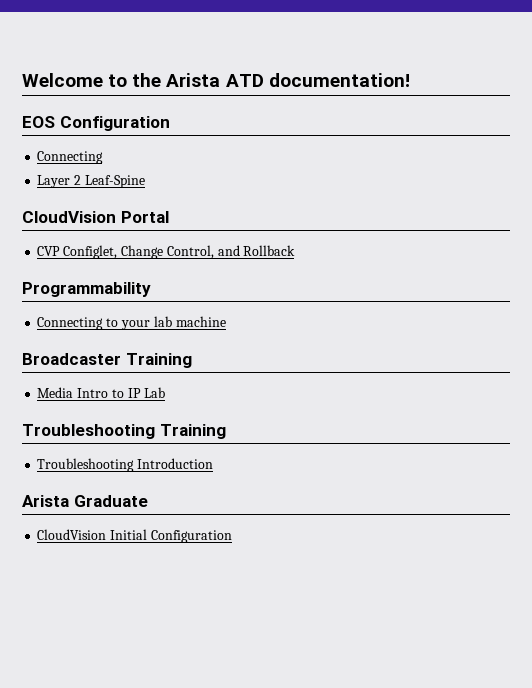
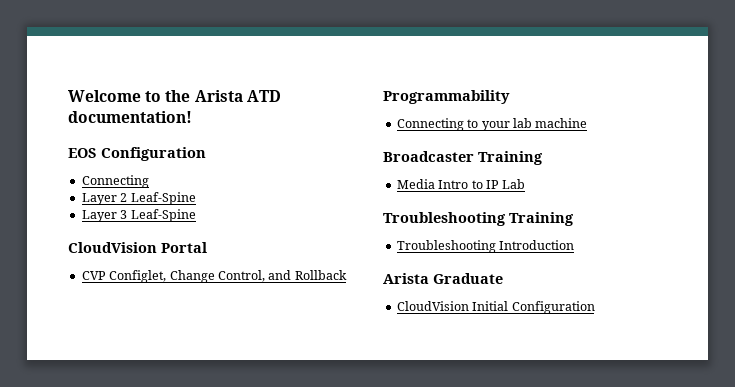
+ Layer 3 Leaf-Spine

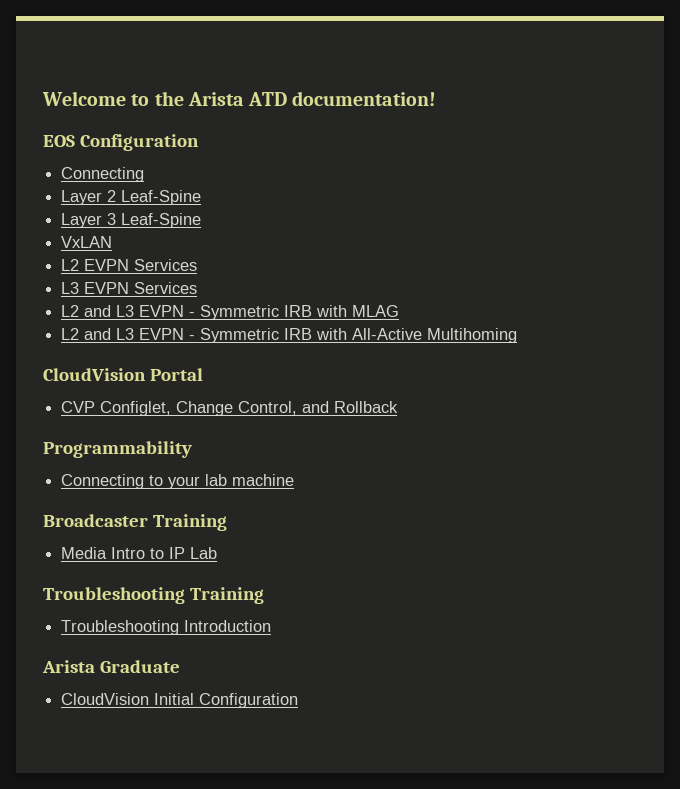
+ VxLAN
+ L2 EVPN Services
+ L3 EVPN Services
+ L2 and L3 EVPN - Symmetric IRB with MLAG
+ L2 and L3 EVPN - Symmetric IRB with All-Active Multihoming

